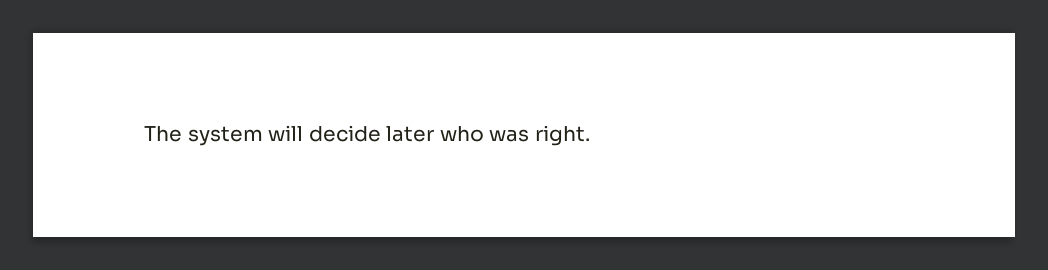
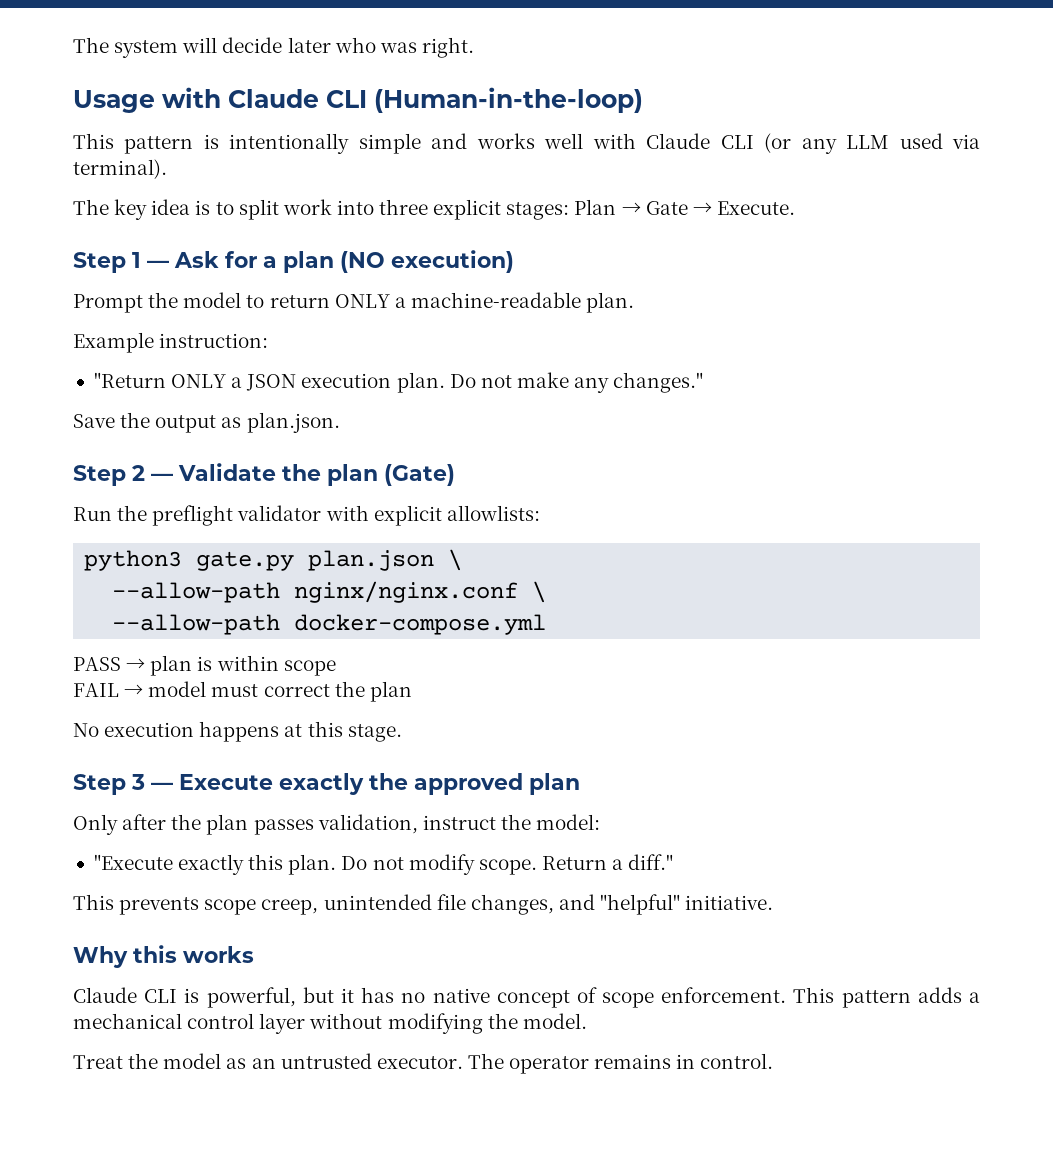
+ Usage with Claude CLI (Human-in-the-loop)
+ This pattern is intentionally simple and works well with Claude CLI (or any LLM used via terminal).
+ The key idea is to split work into three explicit stages: Plan → Gate → Execute.
+ Step 1 — Ask for a plan (NO execution)
+ Prompt the model to return ONLY a machine-readable plan.
+ Example instruction:
+ "Return ONLY a JSON execution plan. Do not make any changes."
+ Save the output as plan.json.
+ Step 2 — Validate the plan (Gate)
+ Run the preflight validator with explicit allowlists:
+ python3 gate.py plan.json \
+ --allow-path nginx/nginx.conf \
+ --allow-path docker-compose.yml
+ PASS → plan is within scope
+ FAIL → model must correct the plan
+ No execution happens at this stage.
+ Step 3 — Execute exactly the approved plan
+ Only after the plan passes validation, instruct the model:
+ "Execute exactly this plan. Do not modify scope. Return a diff."
+ This prevents scope creep, unintended file changes, and "helpful" initiative.
+ Why this works
+ Claude CLI is powerful, but it has no native concept of scope enforcement. This pattern adds a mechanical control layer without modifying the model.
+ Treat the model as an untrusted executor. The operator remains in control.

